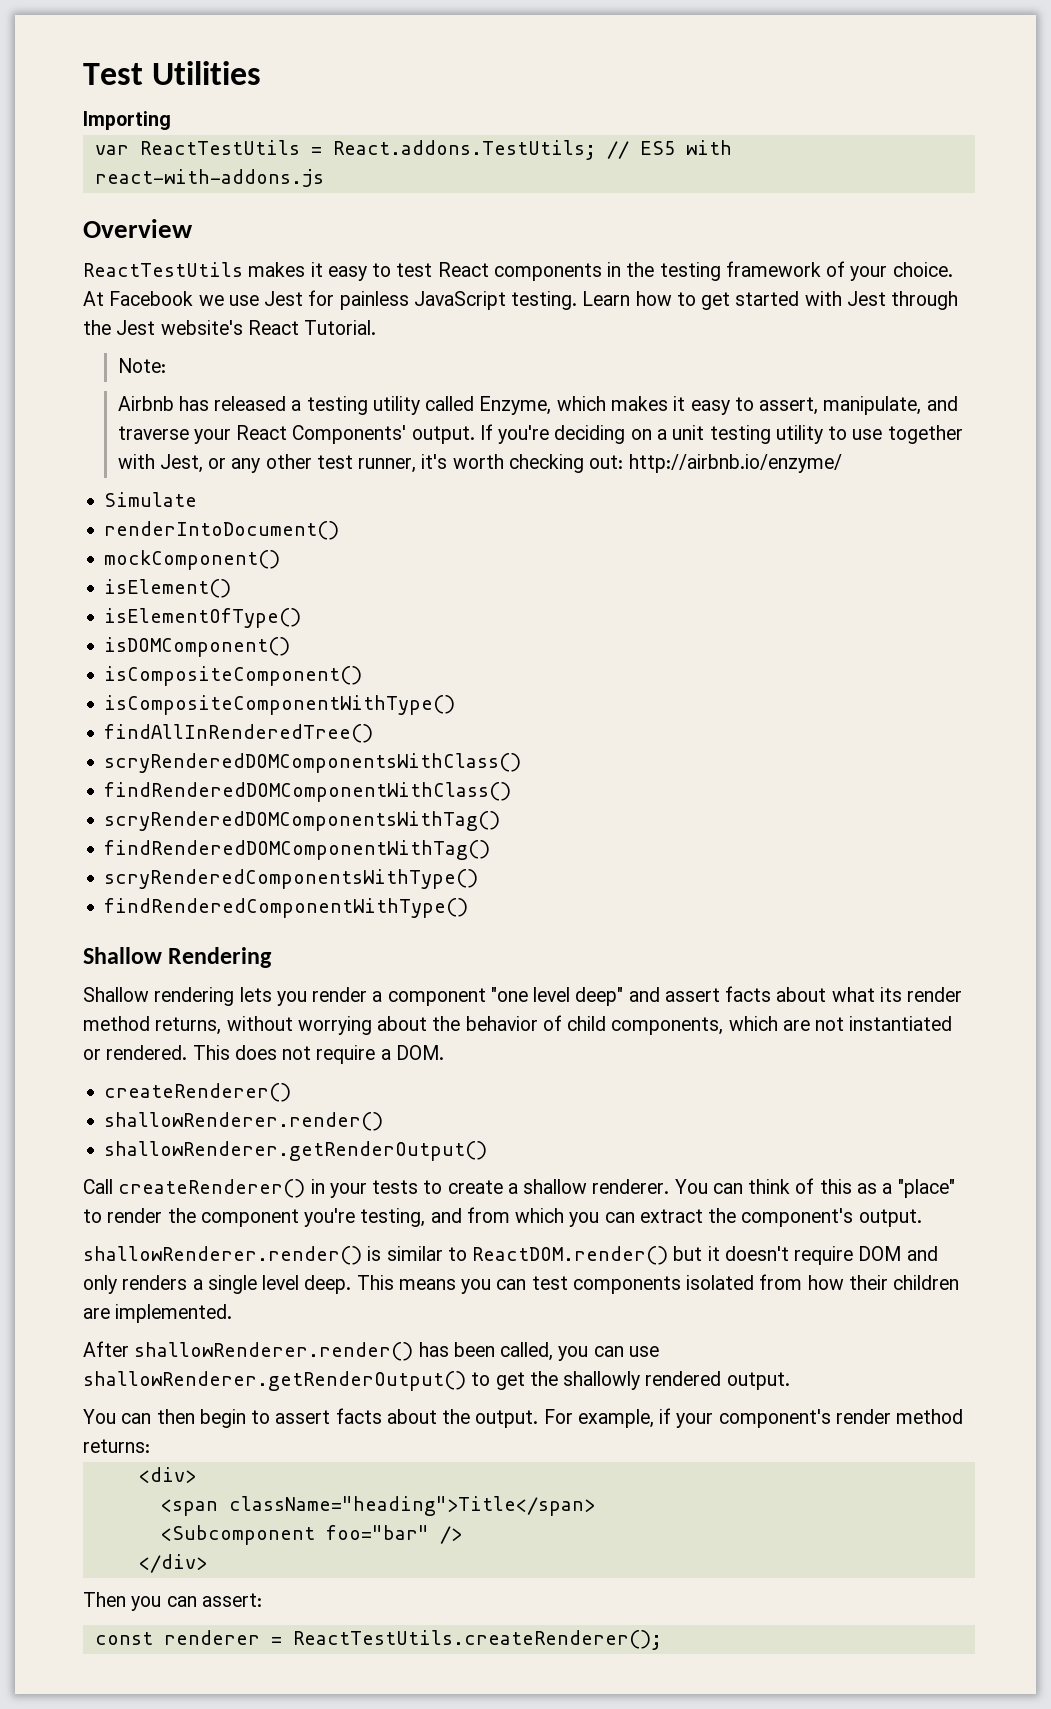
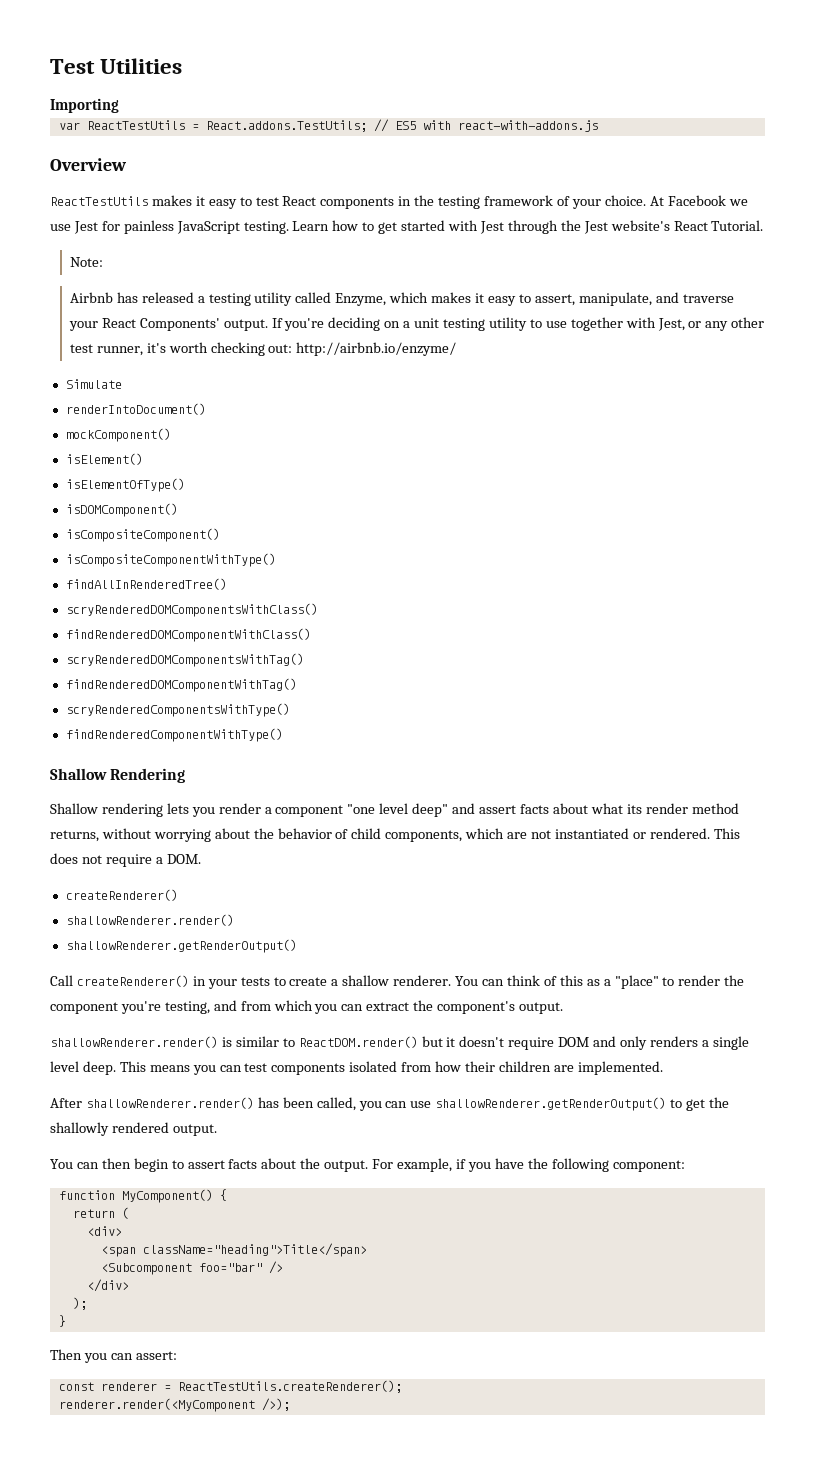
- For example, if your component's render method returns:
+ For example, if you have the following component:
+ function MyComponent() {
+ return (
+ );
+ }
+ renderer.render(<MyComponent />);

